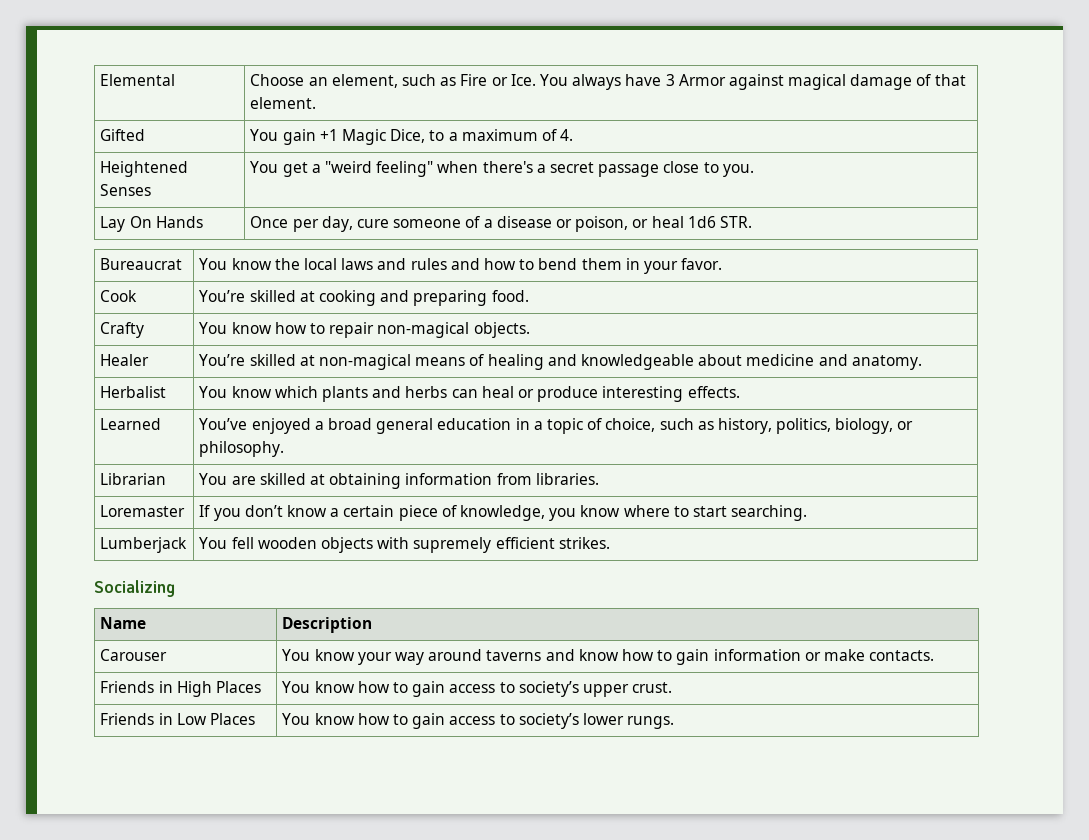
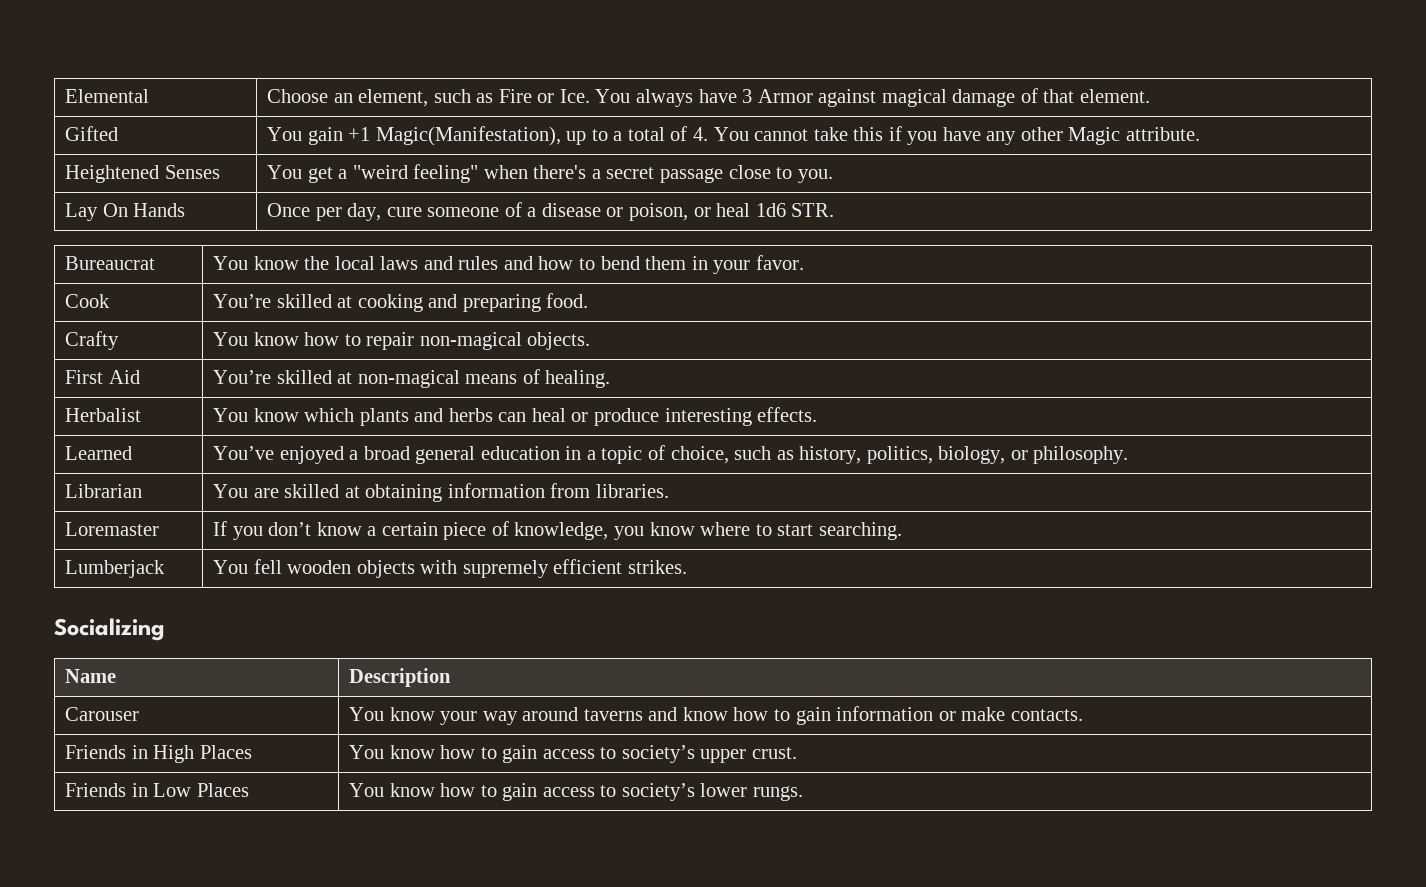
- Gifted | You gain +1 Magic Dice, to a maximum of 4.
+ Gifted | You gain +1 Magic(Manifestation), up to a total of 4. You cannot take this if you have any other Magic attribute.
- Healer | You’re skilled at non-magical means of healing and knowledgeable about medicine and anatomy.
+ First Aid | You’re skilled at non-magical means of healing.

